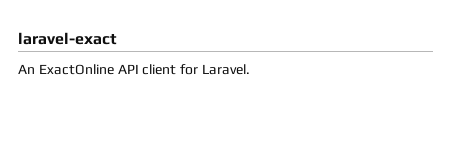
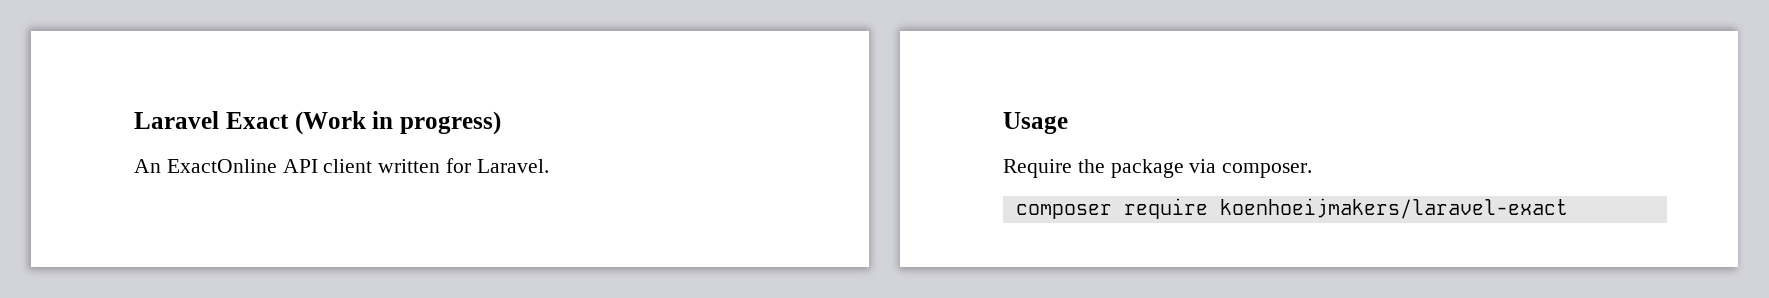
- laravel-exact
+ Laravel Exact (Work in progress)
- An ExactOnline API client for Laravel.
+ An ExactOnline API client written for Laravel.
+ Usage
+ Require the package via composer.
+ composer require koenhoeijmakers/laravel-exact

